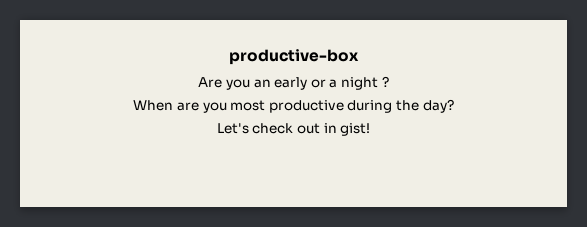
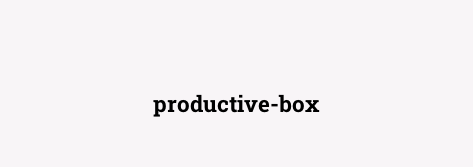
- Are you an early or a night ?
- When are you most productive during the day?
- Let's check out in gist!

